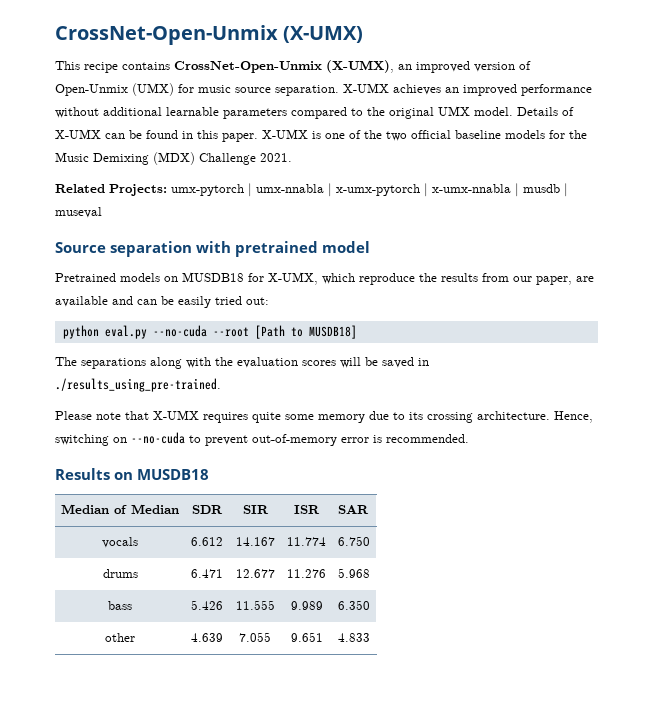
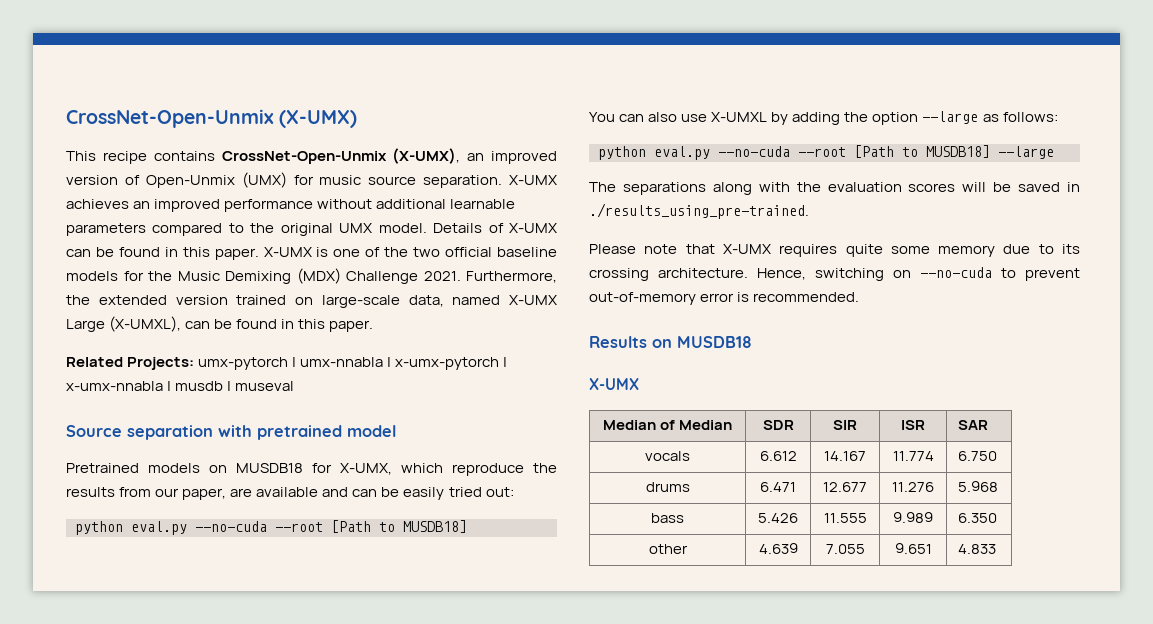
+ Furthermore, the extended version trained on large-scale data, named X-UMX Large (X-UMXL), can be found in this paper.
+ You can also use X-UMXL by adding the option --large as follows:
+ python eval.py --no-cuda --root [Path to MUSDB18] --large
  Results on MUSDB18
+ X-UMX

